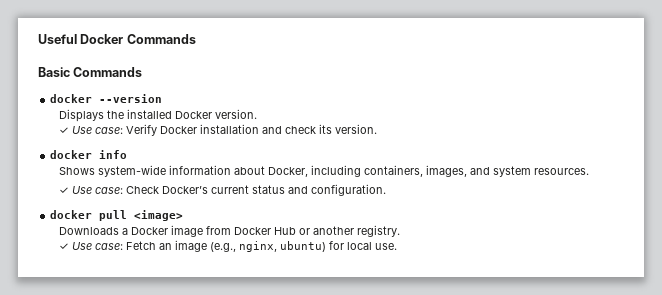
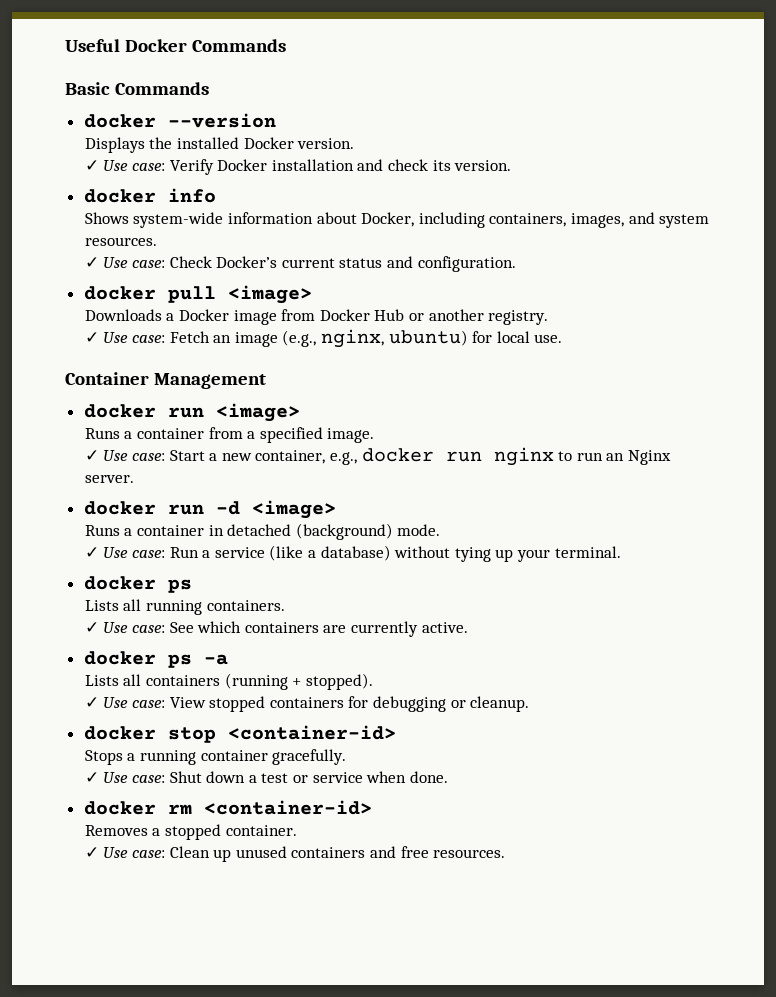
+ Container Management
+ docker run <image>
+ Runs a container from a specified image.
+ ✓ Use case: Start a new container, e.g., docker run nginx to run an Nginx server.
+ docker run -d <image>
+ Runs a container in detached (background) mode.
+ ✓ Use case: Run a service (like a database) without tying up your terminal.
+ docker ps
+ Lists all running containers.
+ ✓ Use case: See which containers are currently active.
+ docker ps -a
+ Lists all containers (running + stopped).
+ ✓ Use case: View stopped containers for debugging or cleanup.
+ docker stop <container-id>
+ Stops a running container gracefully.
+ ✓ Use case: Shut down a test or service when done.
+ docker rm <container-id>
+ Removes a stopped container.
+ ✓ Use case: Clean up unused containers and free resources.

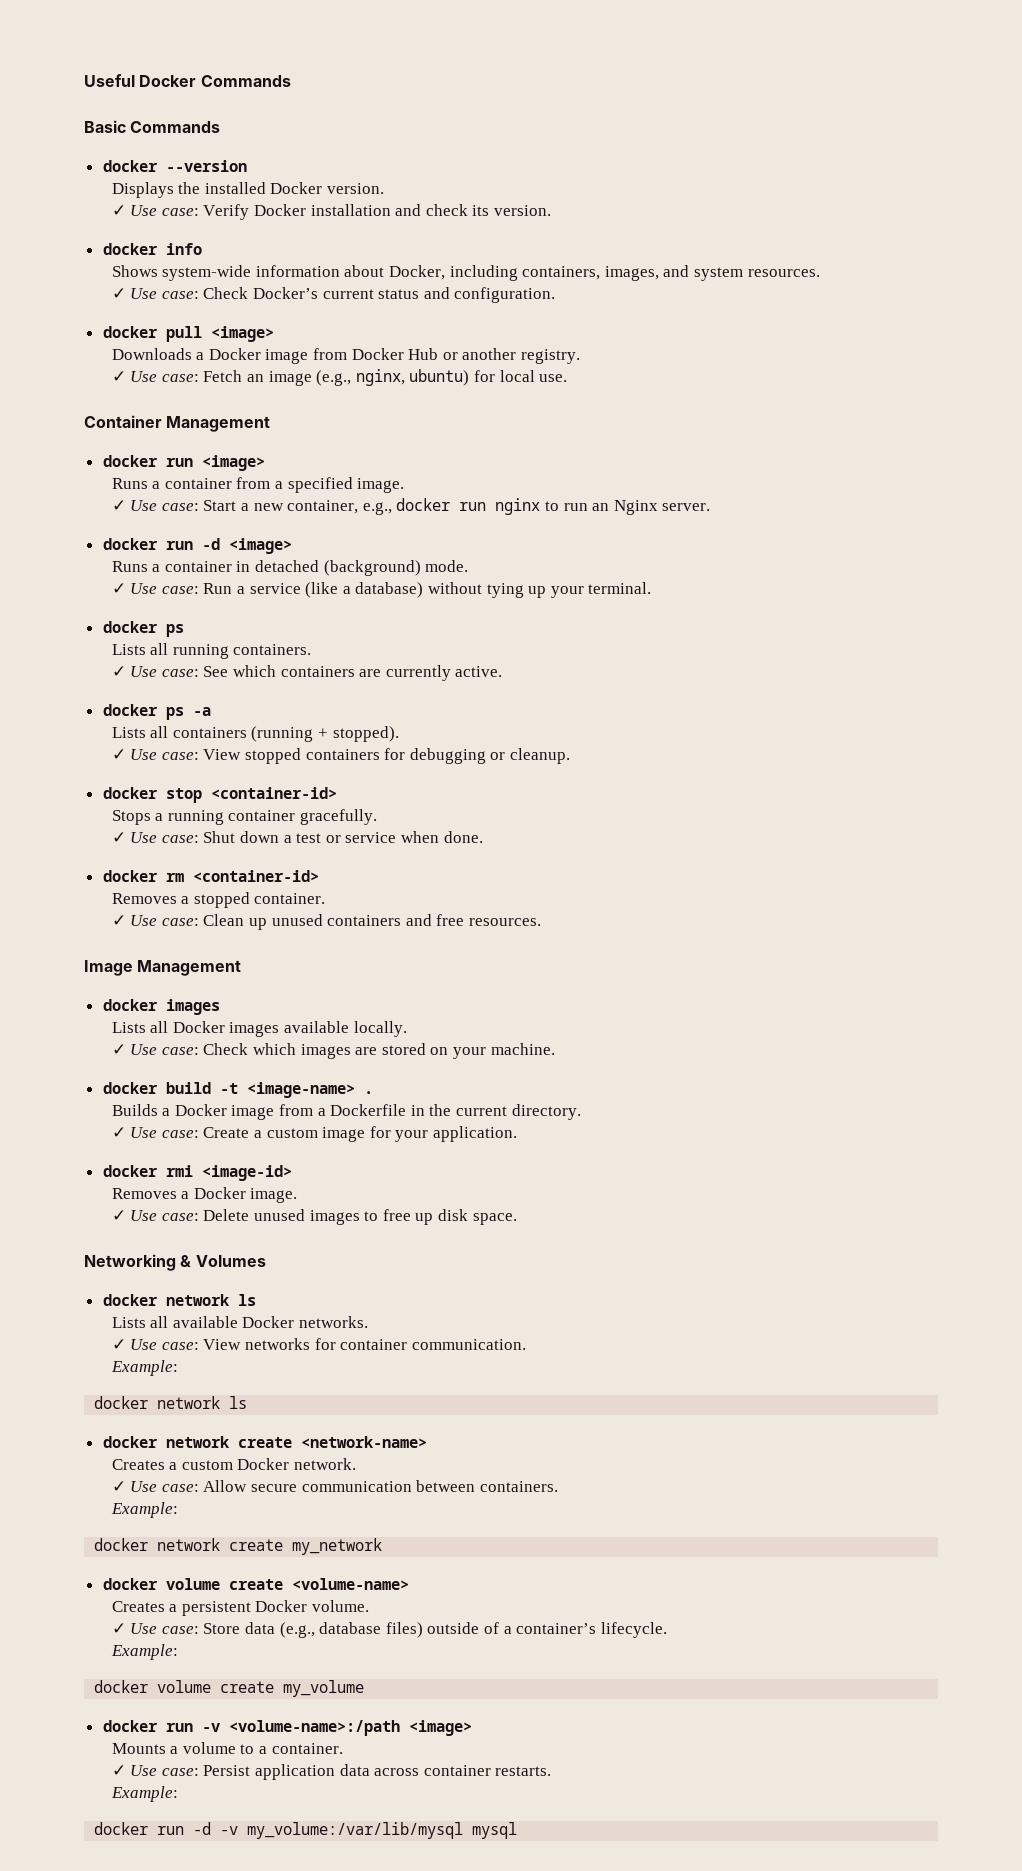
+ Image Management
+ docker images
+ Lists all Docker images available locally.
+ ✓ Use case: Check which images are stored on your machine.
+ docker build -t <image-name> .
+ Builds a Docker image from a Dockerfile in the current directory.
+ ✓ Use case: Create a custom image for your application.
+ docker rmi <image-id>
+ Removes a Docker image.
+ ✓ Use case: Delete unused images to free up disk space.
+ Networking & Volumes
+ docker network ls
+ Lists all available Docker networks.
+ ✓ Use case: View networks for container communication.
+ Example:
+ docker network ls
+ docker network create <network-name>
+ Creates a custom Docker network.
+ ✓ Use case: Allow secure communication between containers.
+ Example:
+ docker network create my_network
+ docker volume create <volume-name>
+ Creates a persistent Docker volume.
+ ✓ Use case: Store data (e.g., database files) outside of a container’s lifecycle.
+ Example:
+ docker volume create my_volume
+ docker run -v <volume-name>:/path <image>
+ Mounts a volume to a container.
+ ✓ Use case: Persist application data across container restarts.
+ Example:
+ docker run -d -v my_volume:/var/lib/mysql mysql

